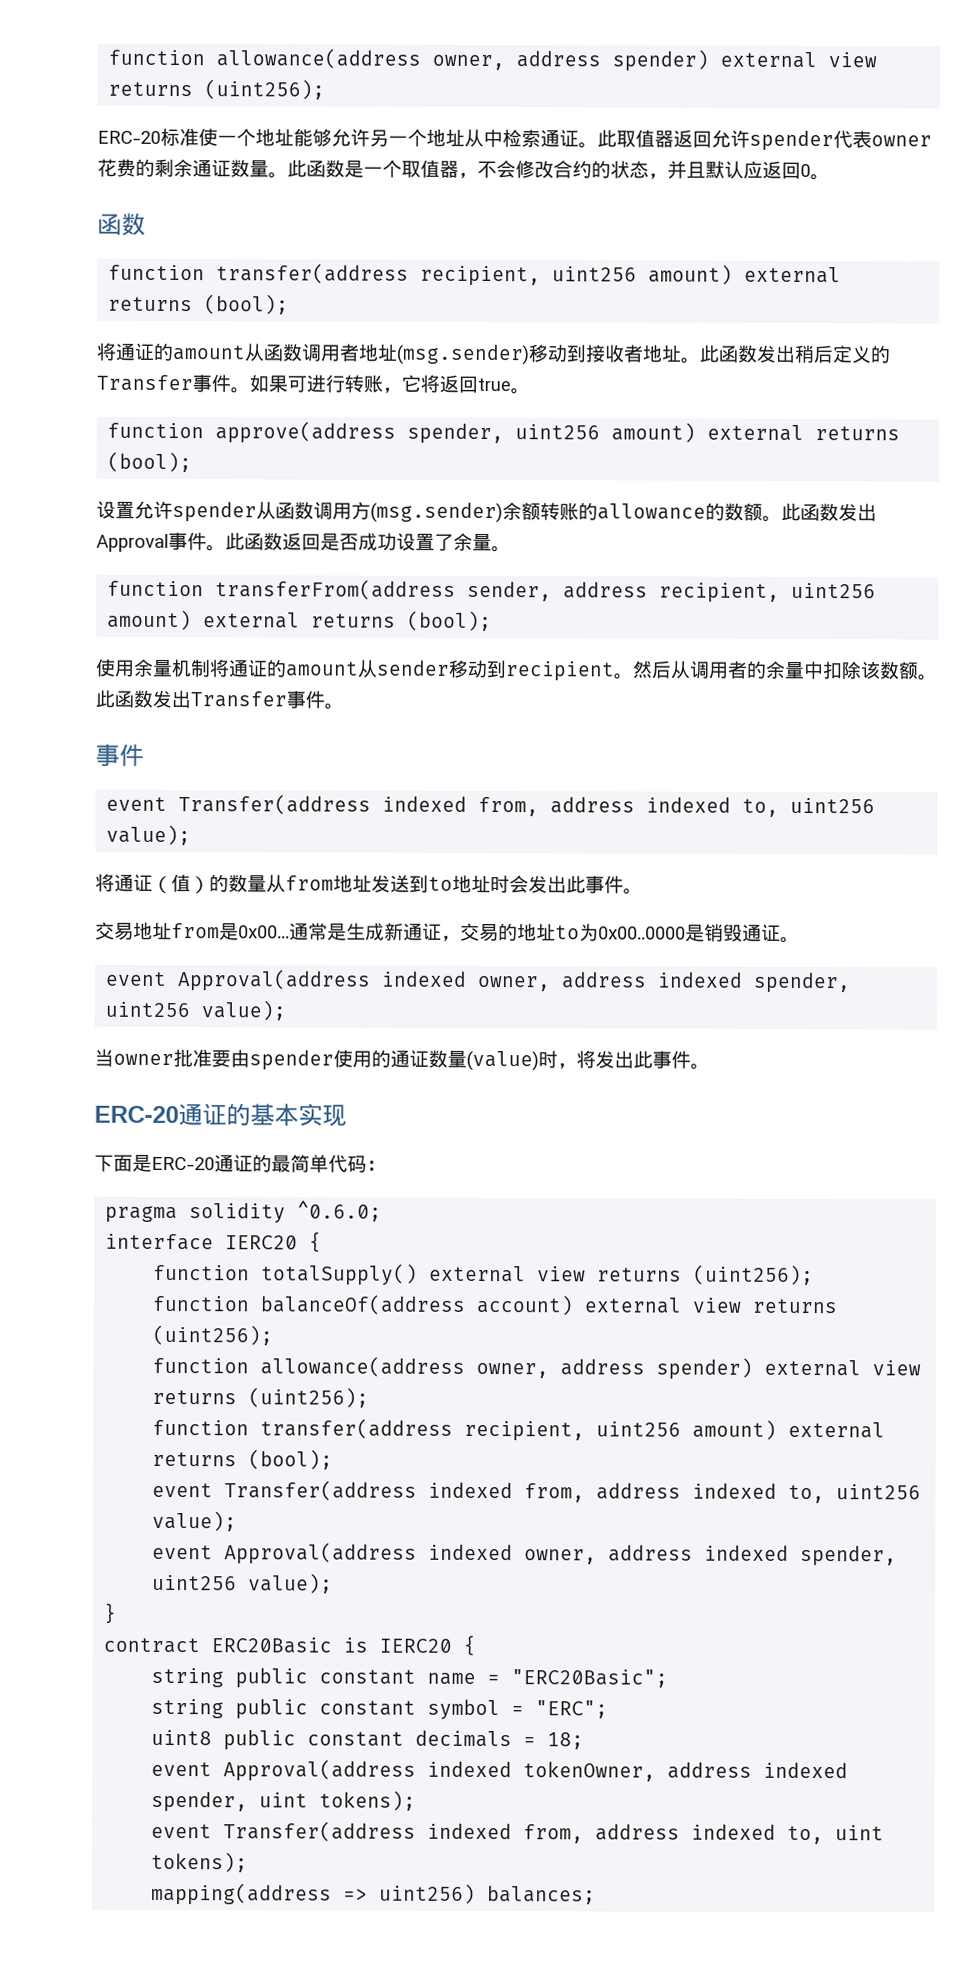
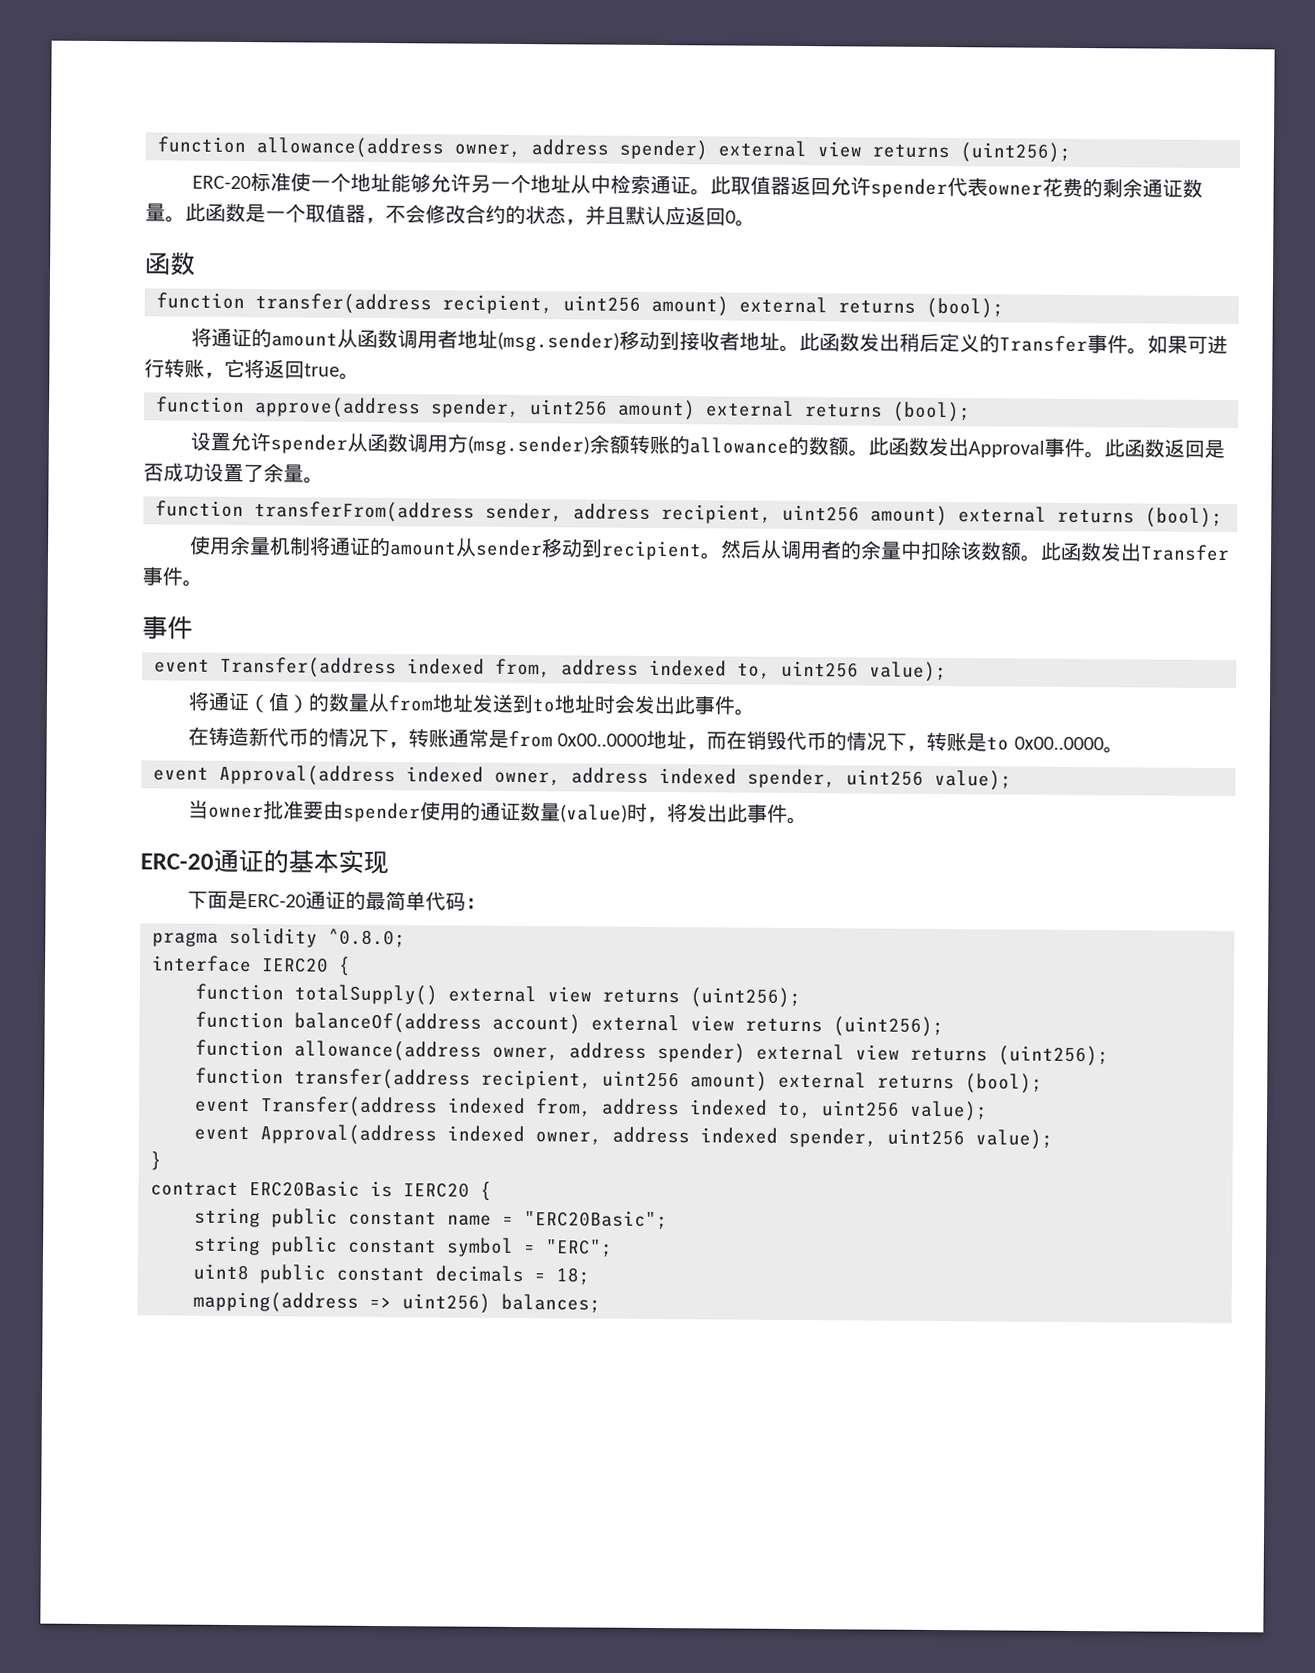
- 交易地址from是0x00...通常是生成新通证，交易的地址to为0x00..0000是销毁通证。
+ 在铸造新代币的情况下，转账通常是from 0x00..0000地址，而在销毁代币的情况下，转账是to 0x00..0000。
- pragma solidity ^0.6.0;
+ pragma solidity ^0.8.0;
- event Approval(address indexed tokenOwner, address indexed spender, uint tokens);
- event Transfer(address indexed from, address indexed to, uint tokens);

